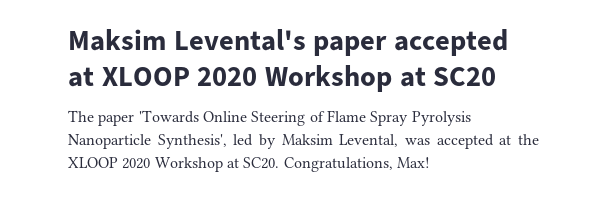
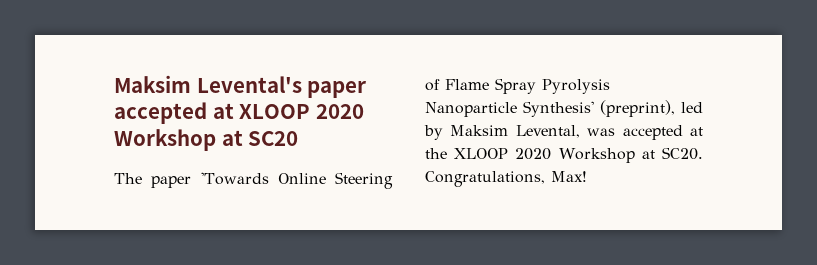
- The paper 'Towards Online Steering of Flame Spray Pyrolysis Nanoparticle Synthesis', led by Maksim Levental, was accepted at the XLOOP 2020 Workshop at SC20.
+ The paper 'Towards Online Steering of Flame Spray Pyrolysis Nanoparticle Synthesis' (preprint), led by Maksim Levental, was accepted at the XLOOP 2020 Workshop at SC20.

